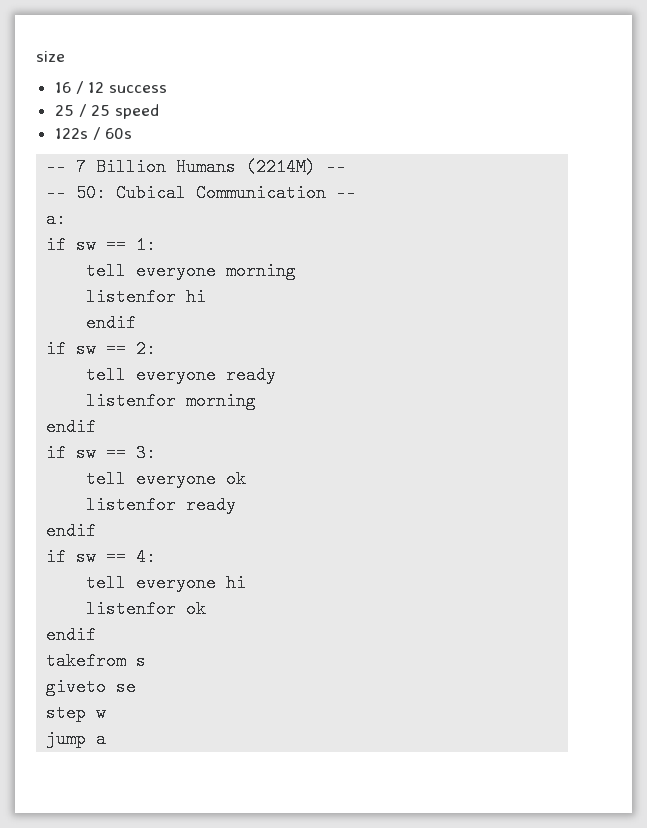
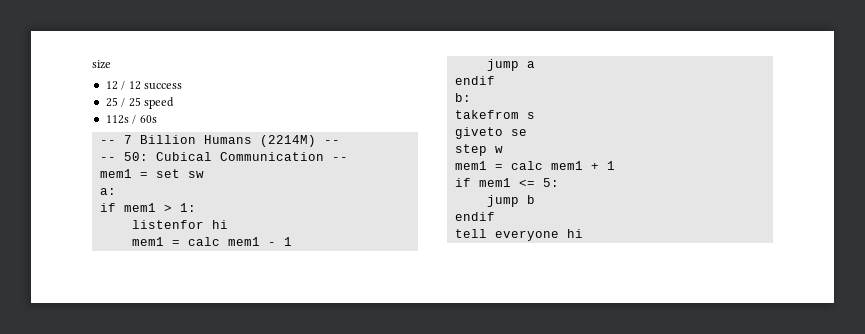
- 16 / 12 success
+ 12 / 12 success
- 122s / 60s
+ 112s / 60s
+ mem1 = set sw
- if sw == 1:
+ if mem1 > 1:
- tell everyone morning
  listenfor hi
+ mem1 = calc mem1 - 1
+ jump a
  endif
- if sw == 2:
- tell everyone ready
- listenfor morning
- endif
- if sw == 3:
- tell everyone ok
- listenfor ready
- endif
- if sw == 4:
- tell everyone hi
- listenfor ok
- endif
+ b:
- jump a
+ mem1 = calc mem1 + 1
+ if mem1 <= 5:
+ jump b
+ endif
+ tell everyone hi

